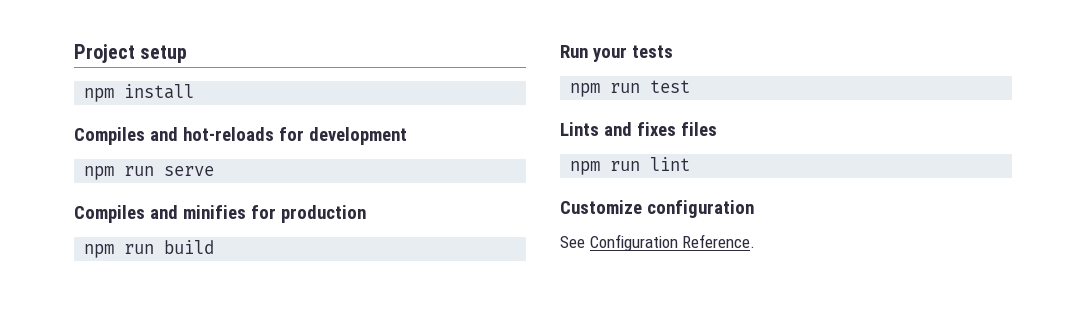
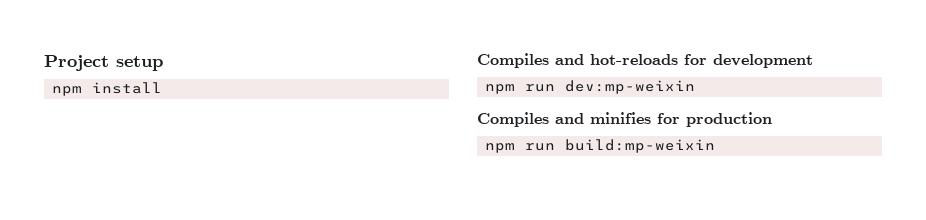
- npm run serve
+ npm run dev:mp-weixin
- npm run build
- Run your tests
- npm run test
- Lints and fixes files
- npm run lint
- Customize configuration
- See Configuration Reference.
+ npm run build:mp-weixin

